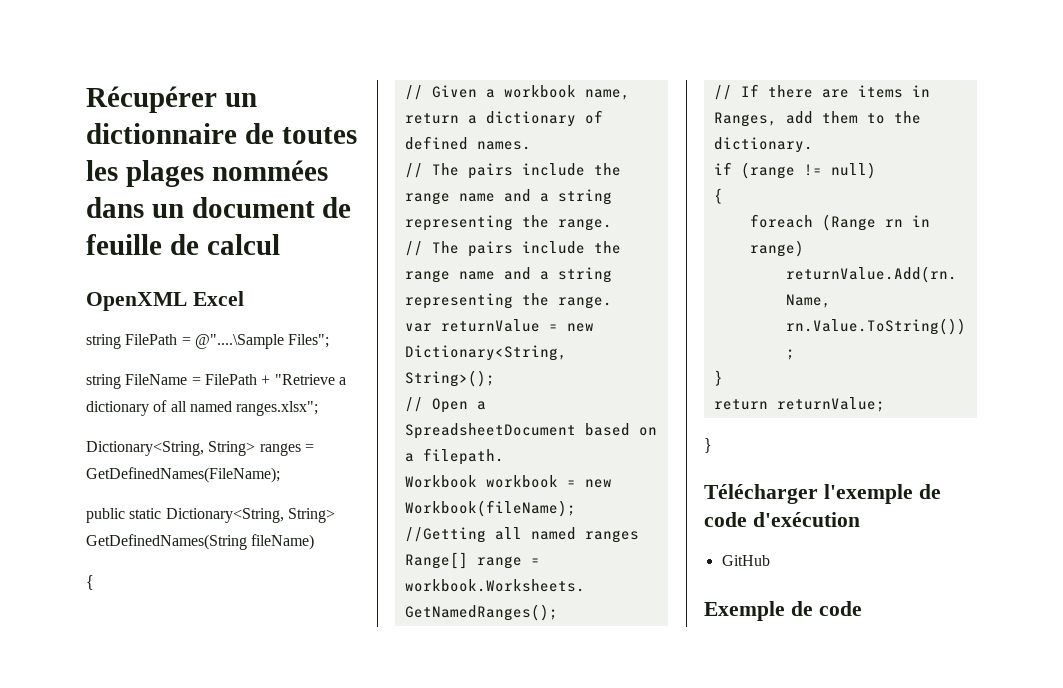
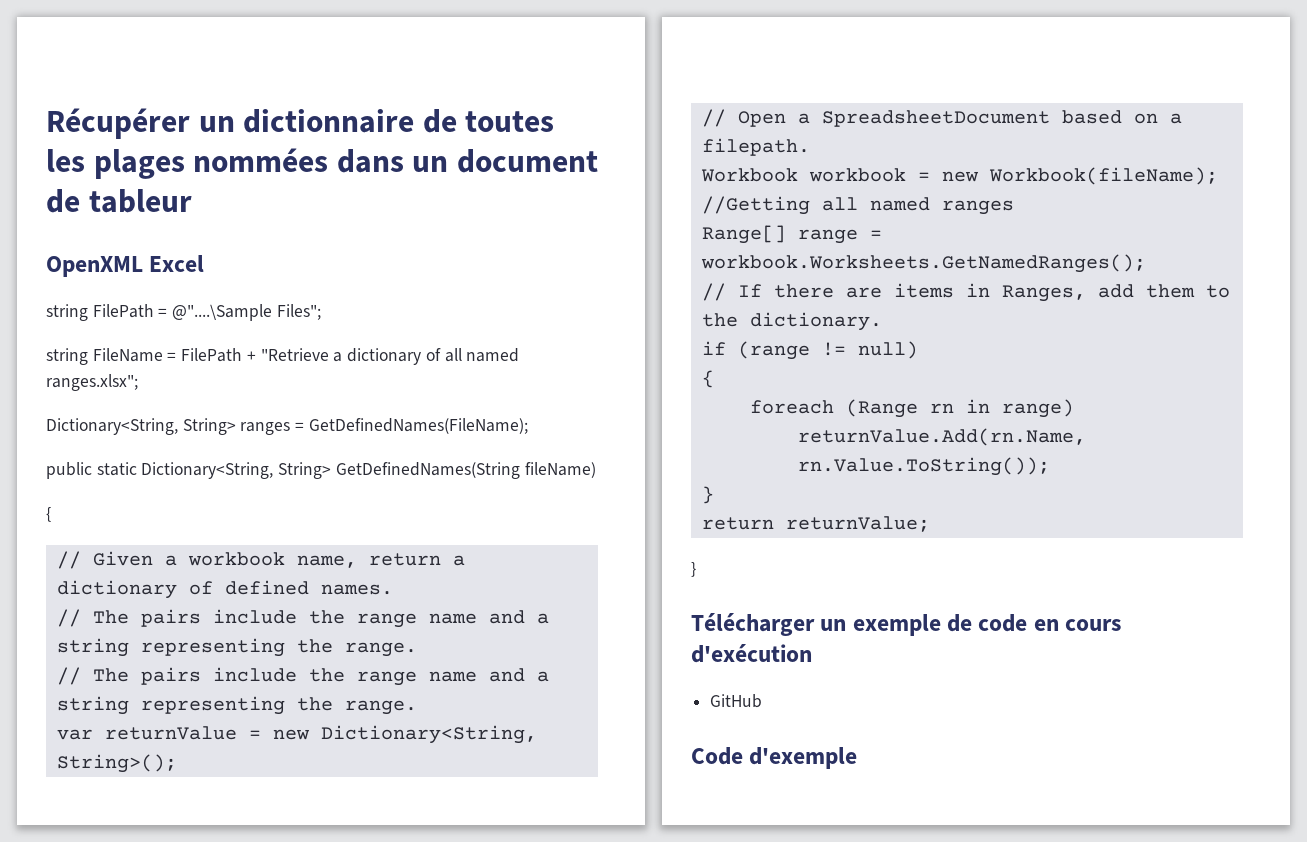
- Récupérer un dictionnaire de toutes les plages nommées dans un document de feuille de calcul
+ Récupérer un dictionnaire de toutes les plages nommées dans un document de tableur
- Télécharger l'exemple de code d'exécution
+ Télécharger un exemple de code en cours d'exécution
- Exemple de code
+ Code d'exemple

